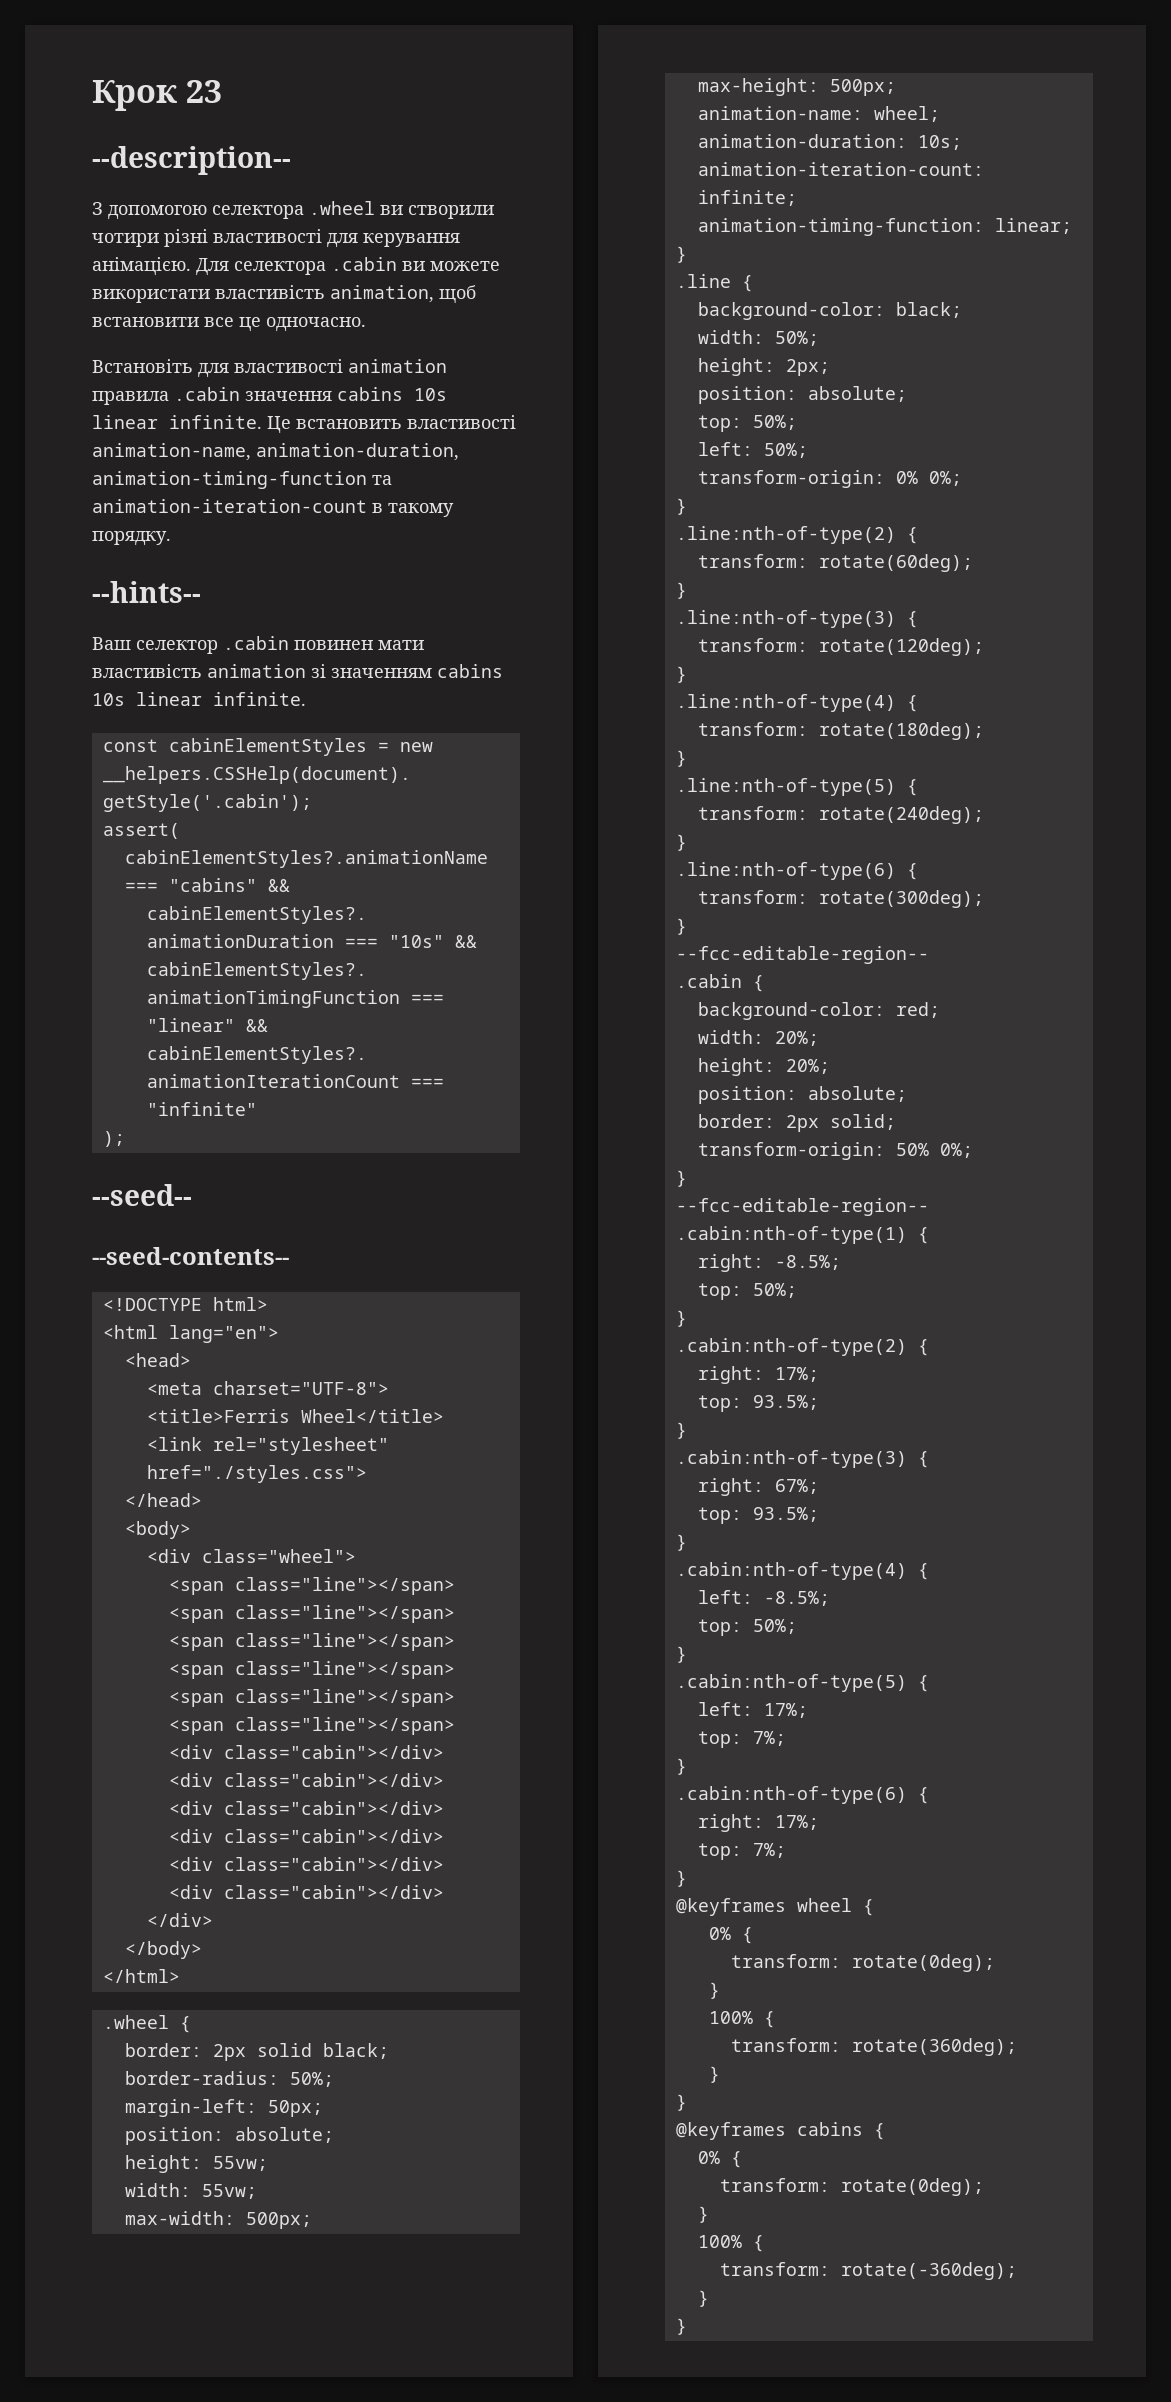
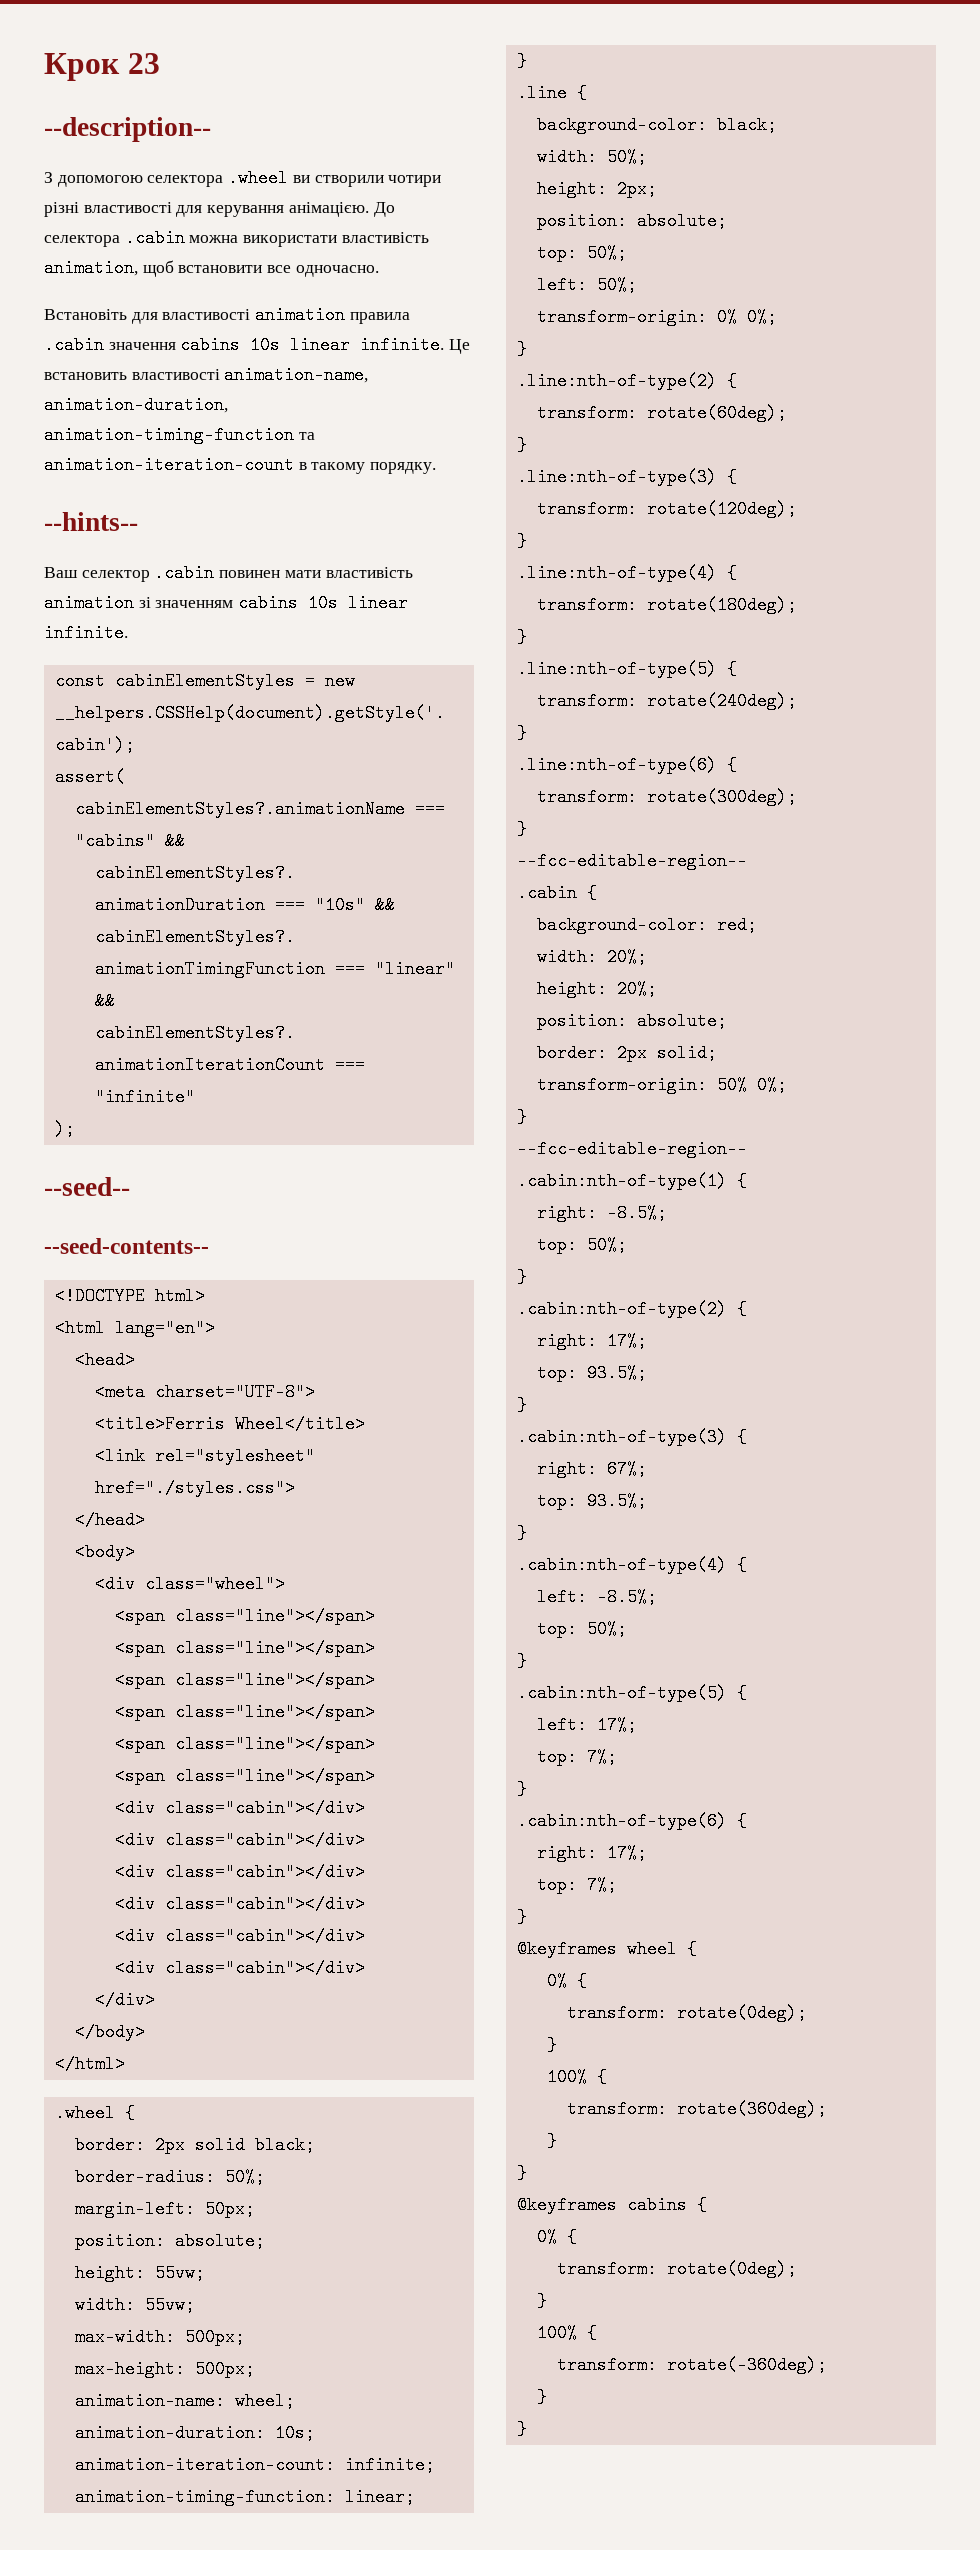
- Для селектора .cabin ви можете використати властивість animation, щоб встановити все це одночасно.
+ До селектора .cabin можна використати властивість animation, щоб встановити все одночасно.

